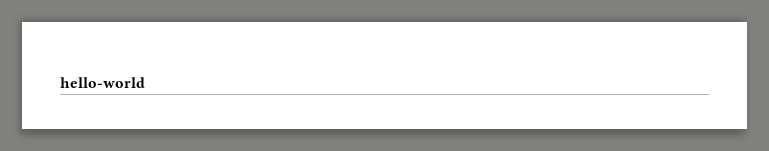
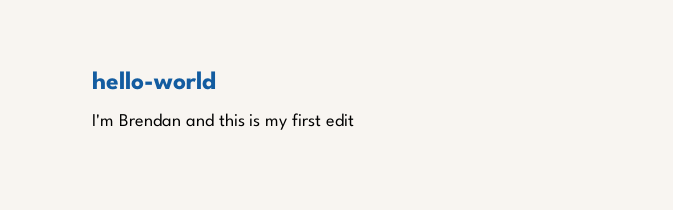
+ I'm Brendan and this is my first edit

